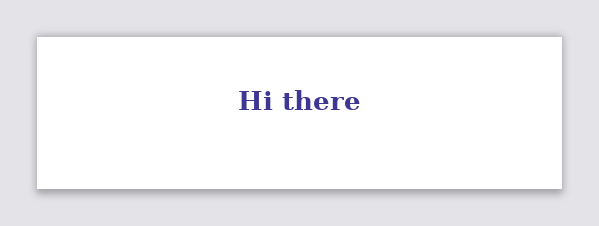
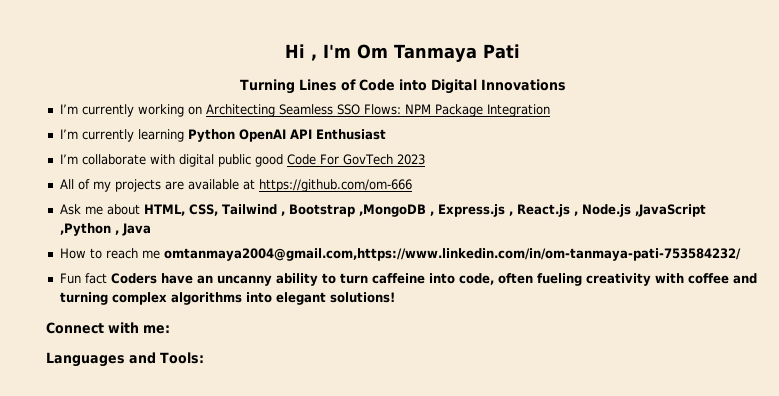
- Hi there
+ Hi , I'm Om Tanmaya Pati
+ Turning Lines of Code into Digital Innovations
+ I’m currently working on Architecting Seamless SSO Flows: NPM Package Integration
+ I’m currently learning Python OpenAI API Enthusiast
+ I’m collaborate with digital public good Code For GovTech 2023
+ All of my projects are available at https://github.com/om-666
+ Ask me about HTML, CSS, Tailwind , Bootstrap ,MongoDB , Express.js , React.js , Node.js ,JavaScript ,Python , Java
+ How to reach me omtanmaya2004@gmail.com,https://www.linkedin.com/in/om-tanmaya-pati-753584232/
+ Fun fact Coders have an uncanny ability to turn caffeine into code, often fueling creativity with coffee and turning complex algorithms into elegant solutions!
+ Connect with me:
+ Languages and Tools:

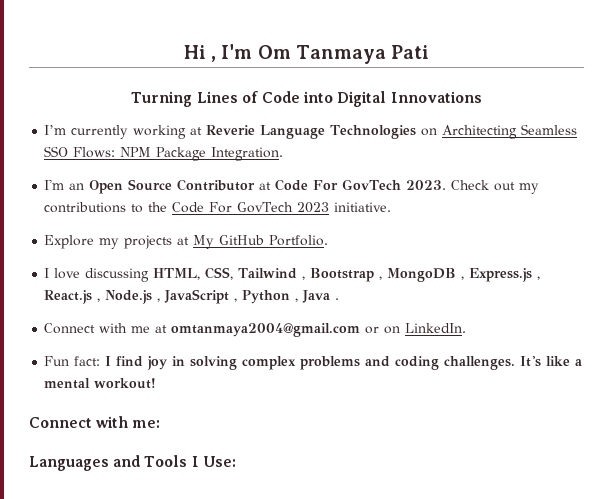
- I’m currently working on Architecting Seamless SSO Flows: NPM Package Integration
- I’m currently learning Python OpenAI API Enthusiast
- I’m collaborate with digital public good Code For GovTech 2023
- All of my projects are available at https://github.com/om-666
- Ask me about HTML, CSS, Tailwind , Bootstrap ,MongoDB , Express.js , React.js , Node.js ,JavaScript ,Python , Java
- How to reach me omtanmaya2004@gmail.com,https://www.linkedin.com/in/om-tanmaya-pati-753584232/
- Fun fact Coders have an uncanny ability to turn caffeine into code, often fueling creativity with coffee and turning complex algorithms into elegant solutions!
+ I’m currently working at Reverie Language Technologies on Architecting Seamless SSO Flows: NPM Package Integration.
+ I'm an Open Source Contributor at Code For GovTech 2023. Check out my contributions to the Code For GovTech 2023 initiative.
+ Explore my projects at My GitHub Portfolio.
+ I love discussing HTML, CSS, Tailwind , Bootstrap , MongoDB , Express.js , React.js , Node.js , JavaScript , Python , Java .
+ Connect with me at omtanmaya2004@gmail.com or on LinkedIn.
+ Fun fact: I find joy in solving complex problems and coding challenges. It's like a mental workout!
- Languages and Tools:
+ Languages and Tools I Use:

